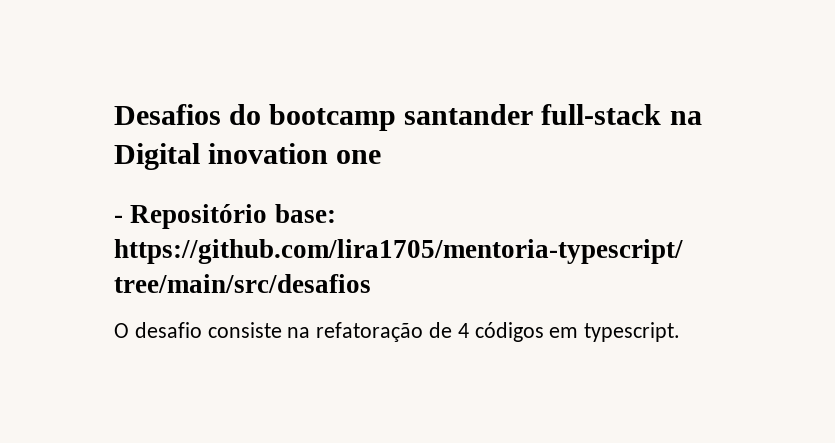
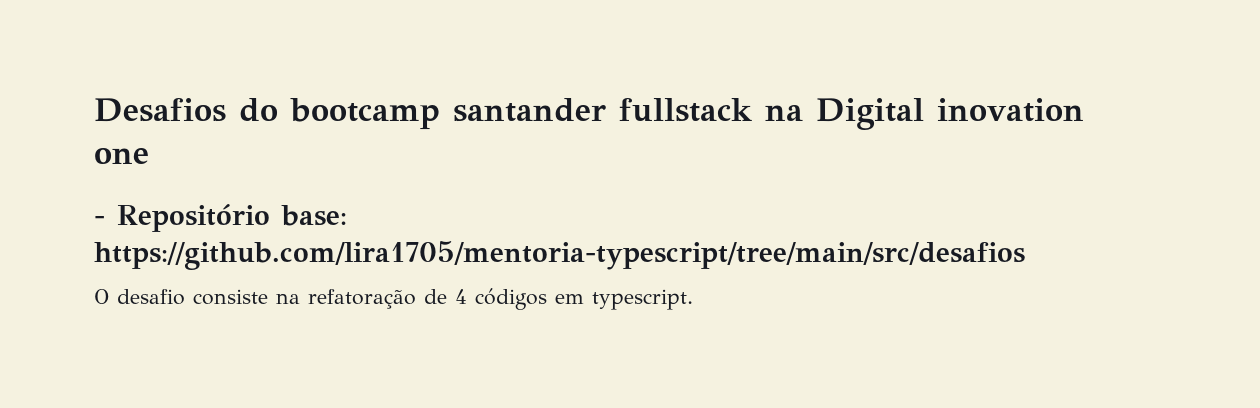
- Desafios do bootcamp santander full-stack na Digital inovation one
+ Desafios do bootcamp santander fullstack na Digital inovation one

